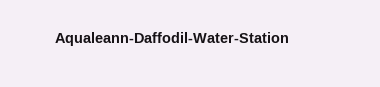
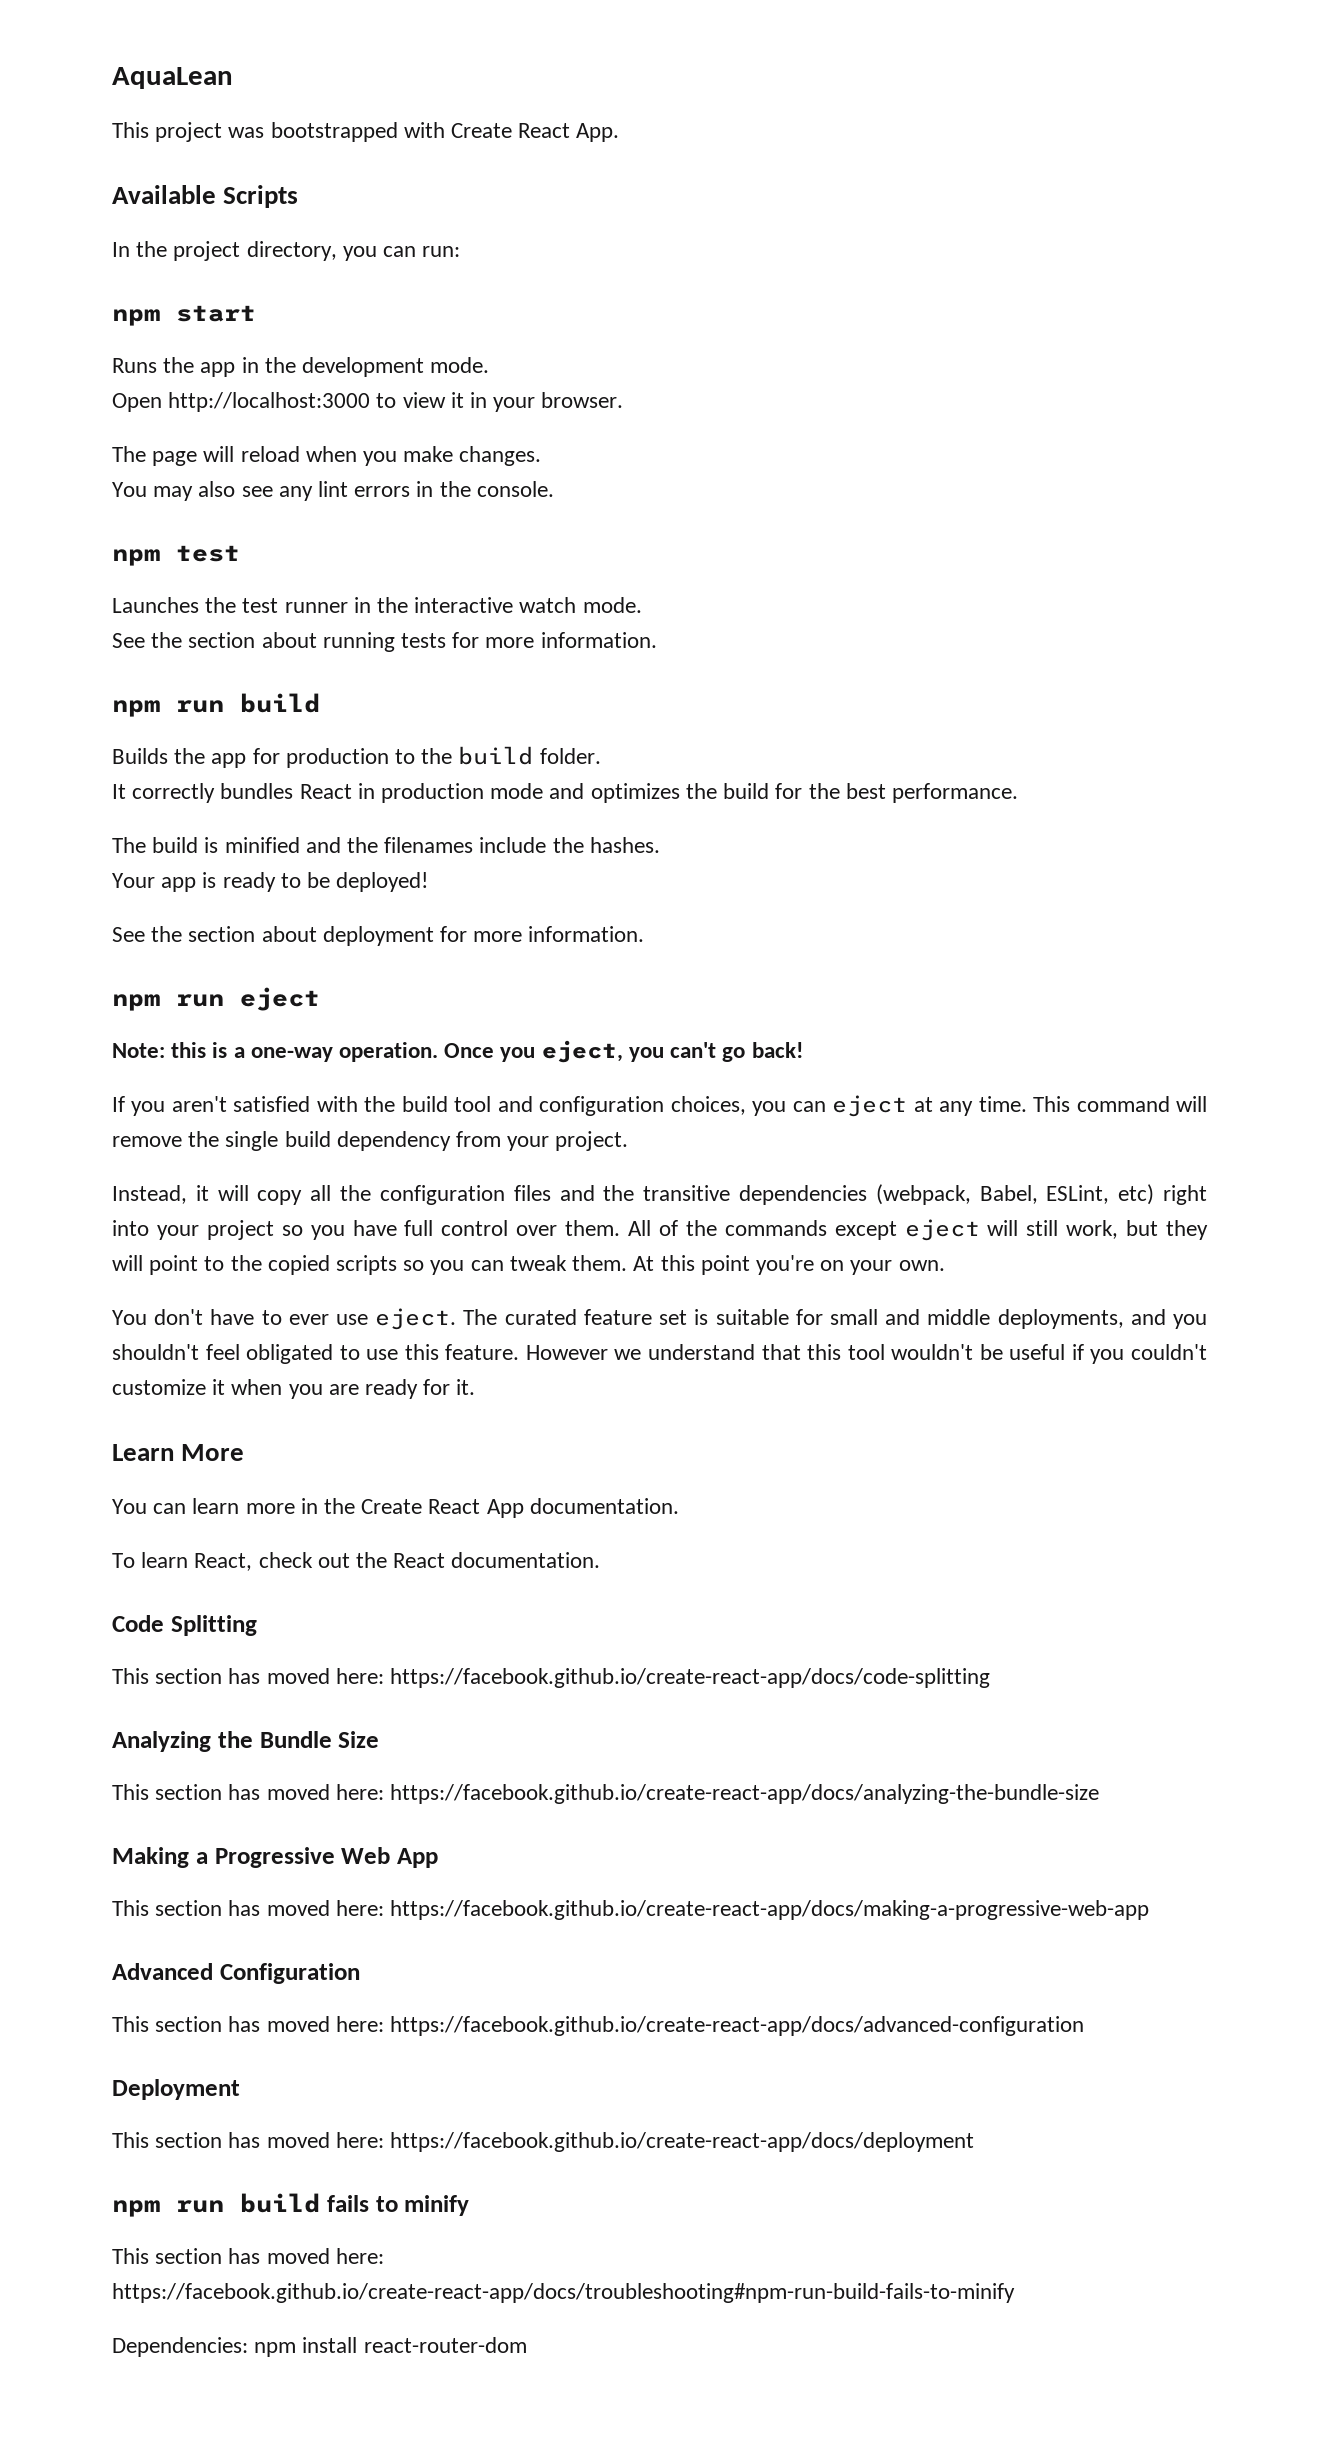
- Aqualeann-Daffodil-Water-Station
+ AquaLean
+ This project was bootstrapped with Create React App.
+ Available Scripts
+ In the project directory, you can run:
+ npm start
+ Runs the app in the development mode.
+ Open http://localhost:3000 to view it in your browser.
+ The page will reload when you make changes.
+ You may also see any lint errors in the console.
+ npm test
+ Launches the test runner in the interactive watch mode.
+ See the section about running tests for more information.
+ npm run build
+ Builds the app for production to the build folder.
+ It correctly bundles React in production mode and optimizes the build for the best performance.
+ The build is minified and the filenames include the hashes.
+ Your app is ready to be deployed!
+ See the section about deployment for more information.
+ npm run eject
+ Note: this is a one-way operation. Once you eject, you can't go back!
+ If you aren't satisfied with the build tool and configuration choices, you can eject at any time. This command will remove the single build dependency from your project.
+ Instead, it will copy all the configuration files and the transitive dependencies (webpack, Babel, ESLint, etc) right into your project so you have full control over them. All of the commands except eject will still work, but they will point to the copied scripts so you can tweak them. At this point you're on your own.
+ You don't have to ever use eject. The curated feature set is suitable for small and middle deployments, and you shouldn't feel obligated to use this feature. However we understand that this tool wouldn't be useful if you couldn't customize it when you are ready for it.
+ Learn More
+ You can learn more in the Create React App documentation.
+ To learn React, check out the React documentation.
+ Code Splitting
+ This section has moved here: https://facebook.github.io/create-react-app/docs/code-splitting
+ Analyzing the Bundle Size
+ This section has moved here: https://facebook.github.io/create-react-app/docs/analyzing-the-bundle-size
+ Making a Progressive Web App
+ This section has moved here: https://facebook.github.io/create-react-app/docs/making-a-progressive-web-app
+ Advanced Configuration
+ This section has moved here: https://facebook.github.io/create-react-app/docs/advanced-configuration
+ Deployment
+ This section has moved here: https://facebook.github.io/create-react-app/docs/deployment
+ npm run build fails to minify
+ This section has moved here: https://facebook.github.io/create-react-app/docs/troubleshooting#npm-run-build-fails-to-minify
+ Dependencies: npm install react-router-dom

